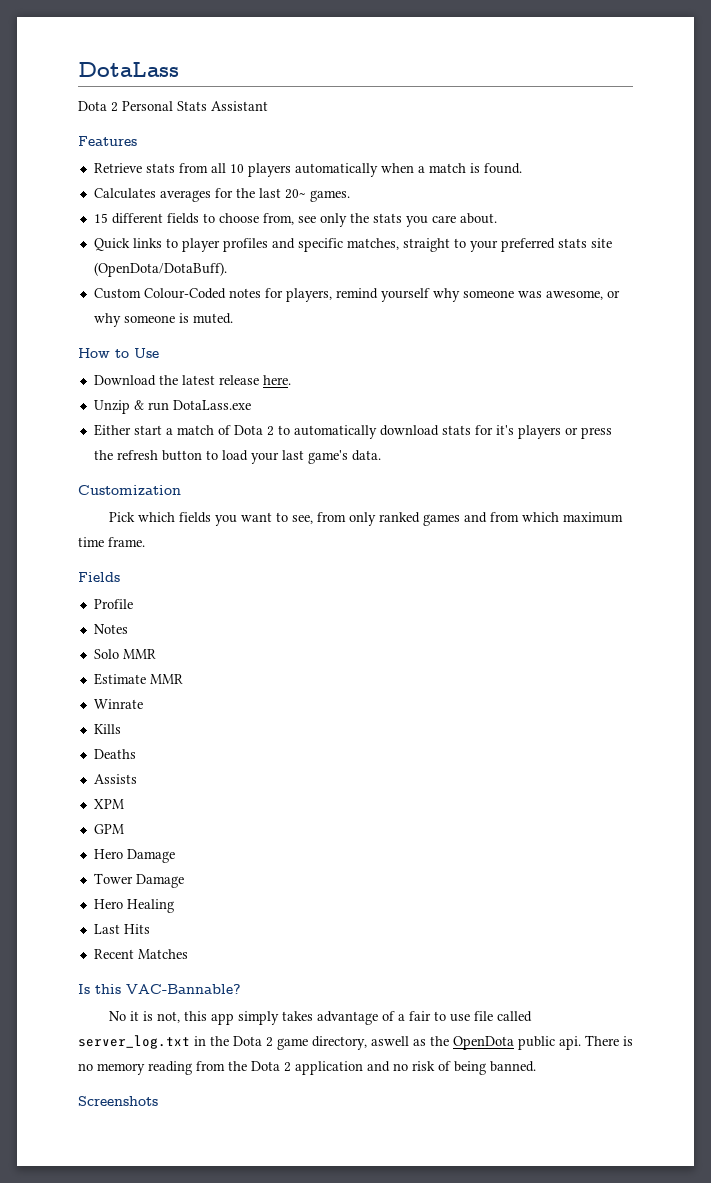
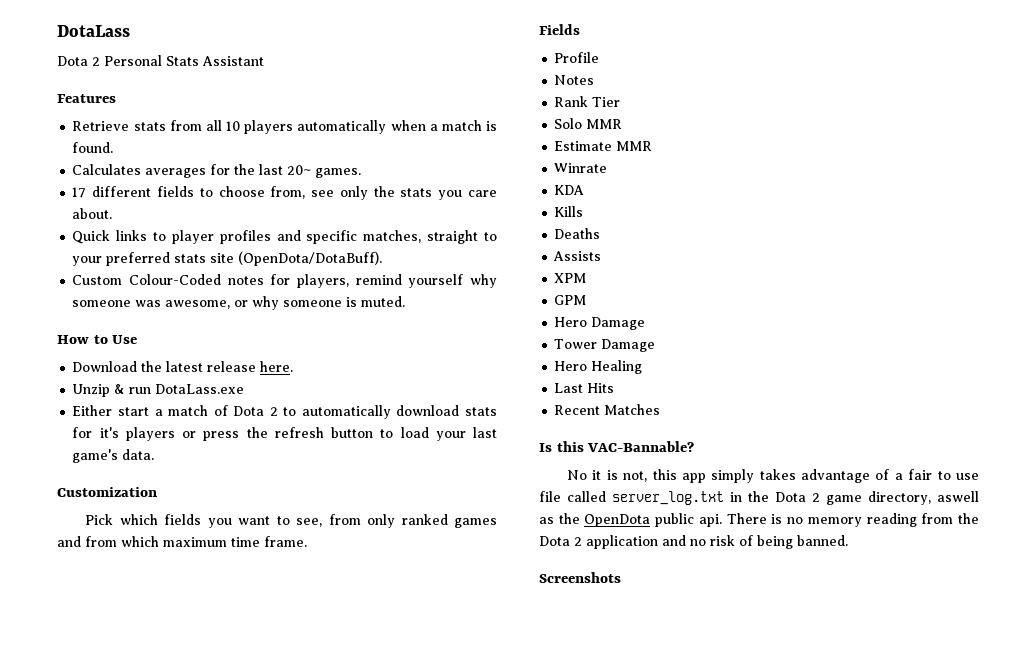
- 15 different fields to choose from, see only the stats you care about.
+ 17 different fields to choose from, see only the stats you care about.
+ Rank Tier
+ KDA

